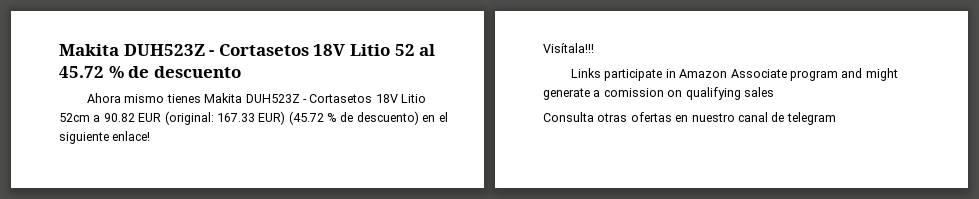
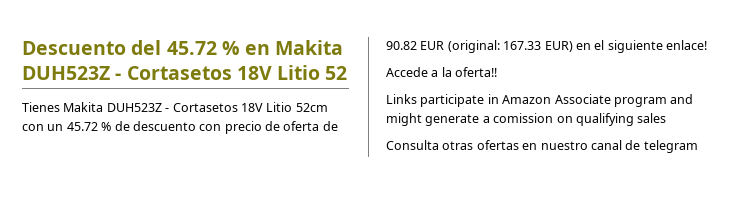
- Makita DUH523Z - Cortasetos 18V Litio 52 al 45.72 % de descuento
- Ahora mismo tienes Makita DUH523Z - Cortasetos 18V Litio 52cm a 90.82 EUR (original: 167.33 EUR) (45.72 % de descuento) en el siguiente enlace!
+ Descuento del 45.72 % en Makita DUH523Z - Cortasetos 18V Litio 52
+ Tienes Makita DUH523Z - Cortasetos 18V Litio 52cm con un 45.72 % de descuento con precio de oferta de 90.82 EUR (original: 167.33 EUR) en el siguiente enlace!
- Visítala!!!
+ Accede a la oferta!!

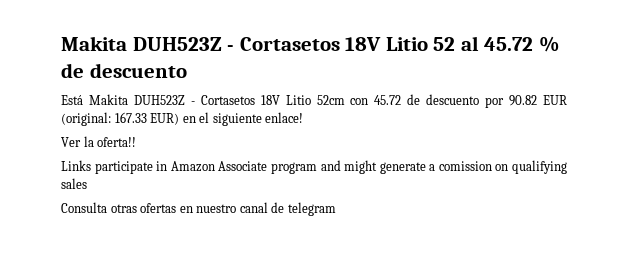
- Descuento del 45.72 % en Makita DUH523Z - Cortasetos 18V Litio 52
- Tienes Makita DUH523Z - Cortasetos 18V Litio 52cm con un 45.72 % de descuento con precio de oferta de 90.82 EUR (original: 167.33 EUR) en el siguiente enlace!
+ Makita DUH523Z - Cortasetos 18V Litio 52 al 45.72 % de descuento
+ Está Makita DUH523Z - Cortasetos 18V Litio 52cm con 45.72 de descuento por 90.82 EUR (original: 167.33 EUR) en el siguiente enlace!
- Accede a la oferta!!
+ Ver la oferta!!

